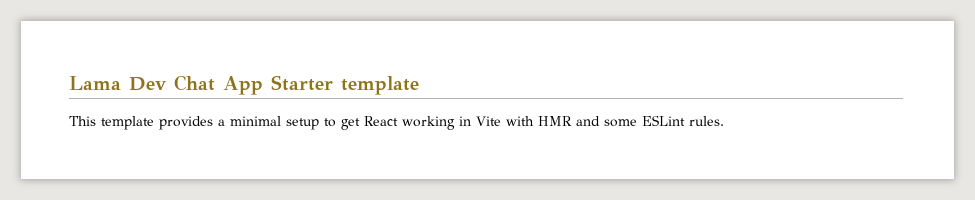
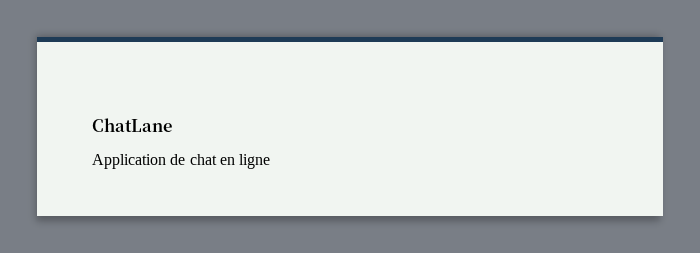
- Lama Dev Chat App Starter template
- This template provides a minimal setup to get React working in Vite with HMR and some ESLint rules.
+ ChatLane
+ Application de chat en ligne

